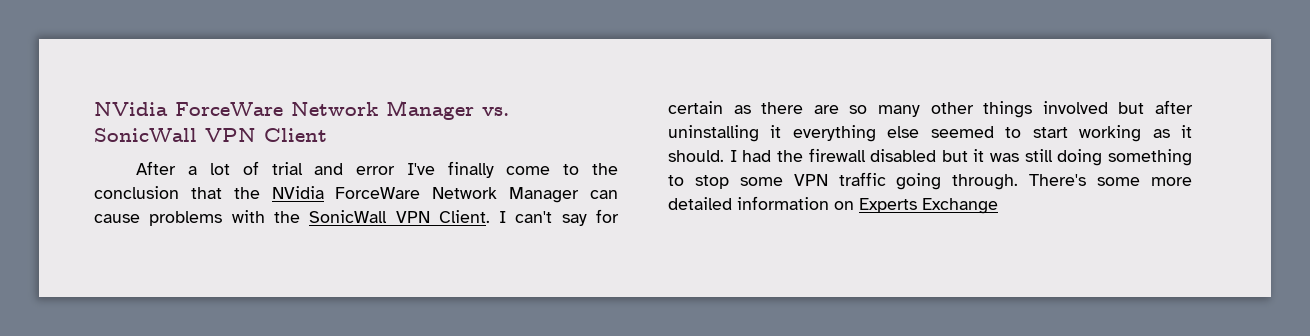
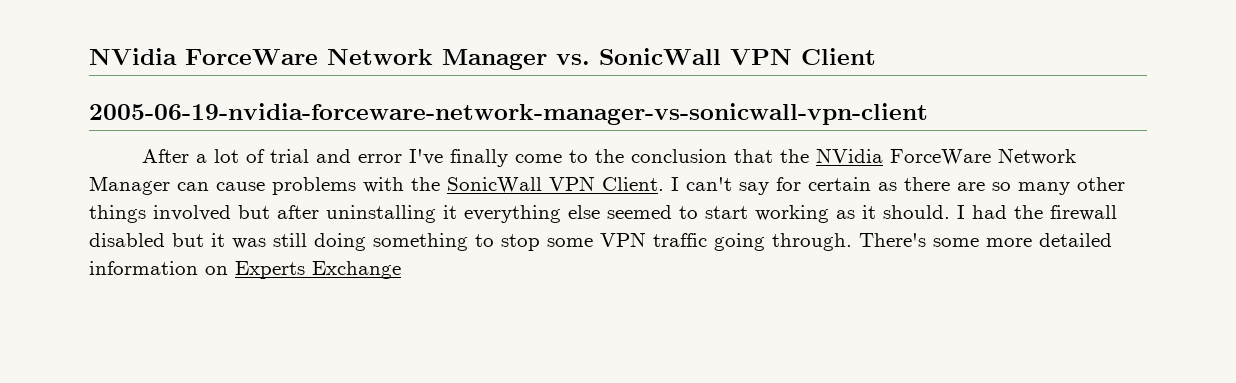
+ 2005-06-19-nvidia-forceware-network-manager-vs-sonicwall-vpn-client

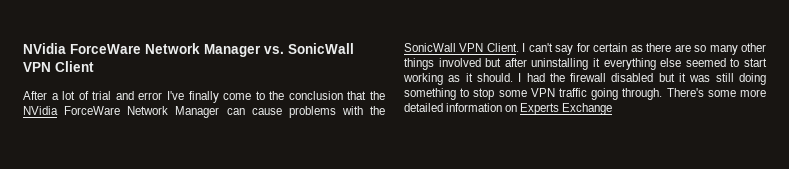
- 2005-06-19-nvidia-forceware-network-manager-vs-sonicwall-vpn-client

